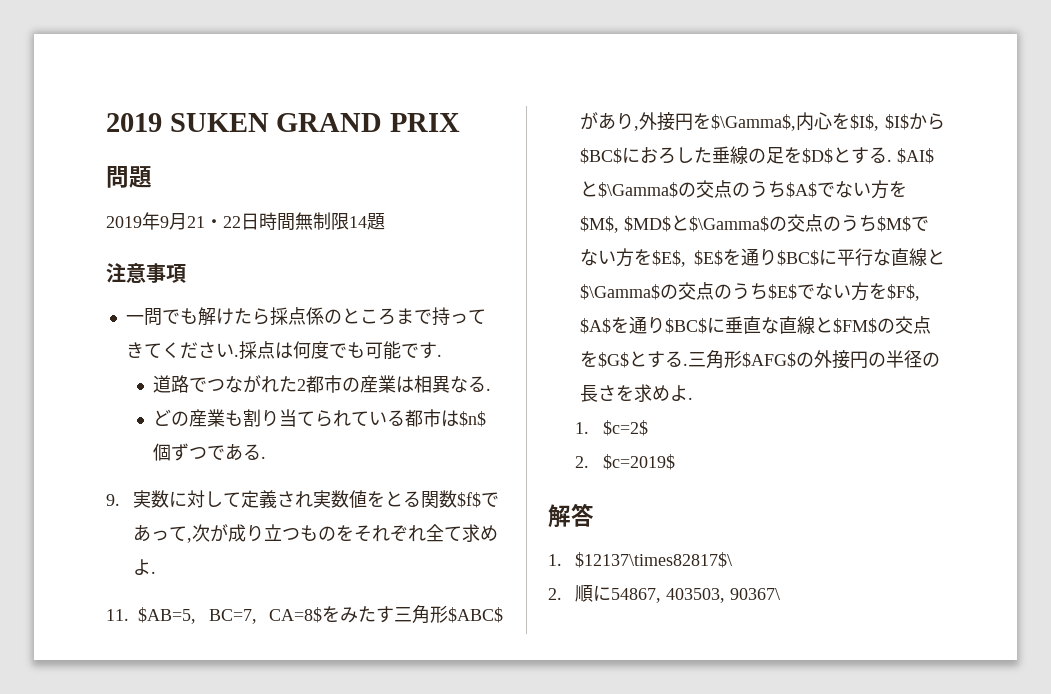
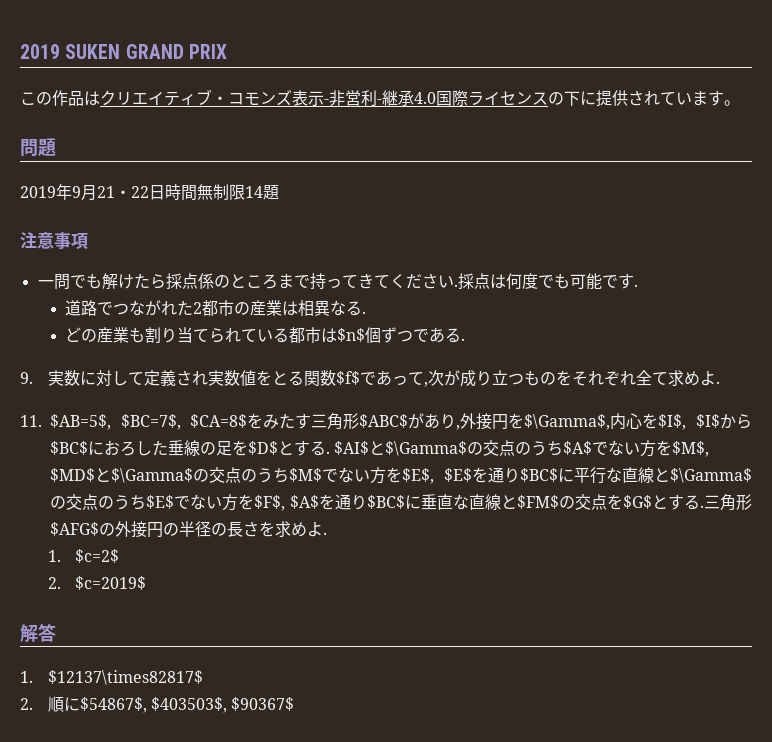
+ この作品はクリエイティブ・コモンズ表示-非営利-継承4.0国際ライセンスの下に提供されています。
- 11. $AB=5, BC=7, CA=8$をみたす三角形$ABC$があり,外接円を$\Gamma$,内心を$I$, $I$から$BC$におろした垂線の足を$D$とする.
+ 11. $AB=5$, $BC=7$, $CA=8$をみたす三角形$ABC$があり,外接円を$\Gamma$,内心を$I$, $I$から$BC$におろした垂線の足を$D$とする.
- 1. $12137\times82817$\
+ 1. $12137\times82817$
- 2.順に54867, 403503, 90367\
+ 2.順に$54867$, $403503$, $90367$

